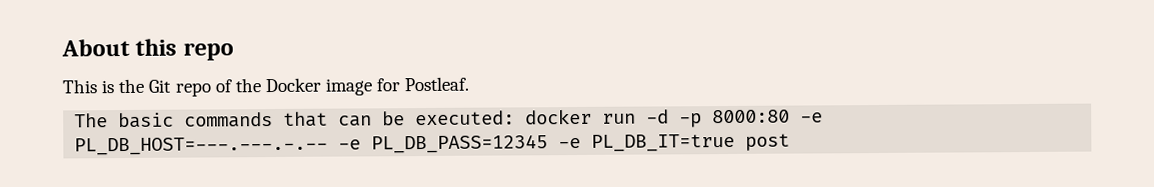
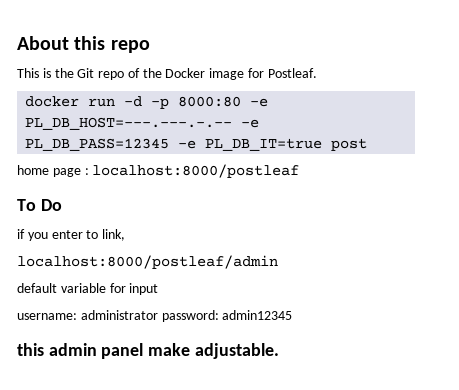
- The basic commands that can be executed: docker run -d -p 8000:80 -e PL_DB_HOST=---.---.-.-- -e PL_DB_PASS=12345 -e PL_DB_IT=true post
+ docker run -d -p 8000:80 -e PL_DB_HOST=---.---.-.-- -e PL_DB_PASS=12345 -e PL_DB_IT=true post
+ home page : localhost:8000/postleaf
+ To Do
+ if you enter to link,
+ localhost:8000/postleaf/admin
+ default variable for input
+ username: administrator password: admin12345
+ this admin panel make adjustable.

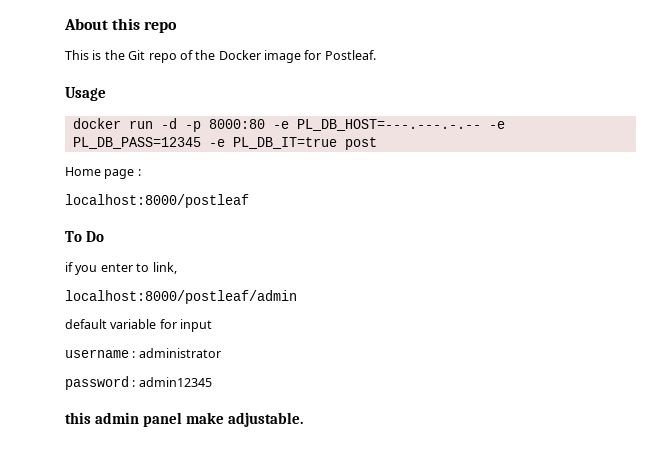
+ Usage
- home page : localhost:8000/postleaf
+ Home page :
+ localhost:8000/postleaf
- username: administrator password: admin12345
+ username : administrator
+ password : admin12345

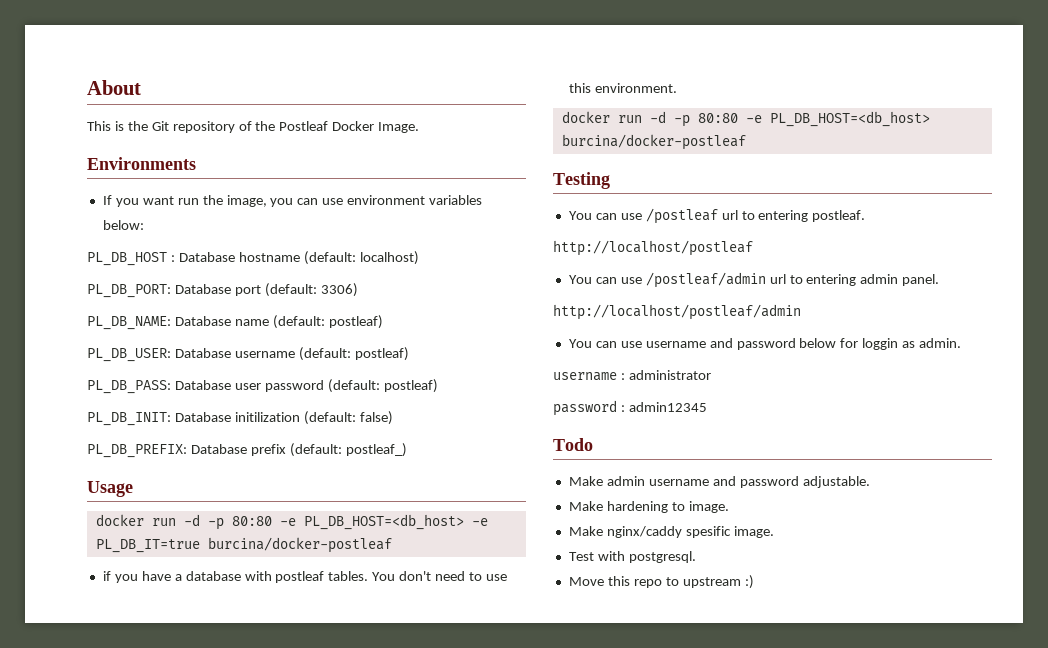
- About this repo
+ About
- This is the Git repo of the Docker image for Postleaf.
+ This is the Git repository of the Postleaf Docker Image.
+ Environments
+ If you want run the image, you can use environment variables below:
+ PL_DB_HOST : Database hostname (default: localhost)
+ PL_DB_PORT: Database port (default: 3306)
+ PL_DB_NAME: Database name (default: postleaf)
+ PL_DB_USER: Database username (default: postleaf)
+ PL_DB_PASS: Database user password (default: postleaf)
+ PL_DB_INIT: Database initilization (default: false)
+ PL_DB_PREFIX: Database prefix (default: postleaf_)
- docker run -d -p 8000:80 -e PL_DB_HOST=---.---.-.-- -e PL_DB_PASS=12345 -e PL_DB_IT=true post
- Home page :
- localhost:8000/postleaf
- To Do
- if you enter to link,
- localhost:8000/postleaf/admin
- default variable for input
+ docker run -d -p 80:80 -e PL_DB_HOST=<db_host> -e PL_DB_IT=true burcina/docker-postleaf
+ if you have a database with postleaf tables. You don't need to use this environment.
+ docker run -d -p 80:80 -e PL_DB_HOST=<db_host> burcina/docker-postleaf
+ Testing
+ You can use /postleaf url to entering postleaf.
+ http://localhost/postleaf
+ You can use /postleaf/admin url to entering admin panel.
+ http://localhost/postleaf/admin
+ You can use username and password below for loggin as admin.
- this admin panel make adjustable.
+ Todo
+ Make admin username and password adjustable.
+ Make hardening to image.
+ Make nginx/caddy spesific image.
+ Test with postgresql.
+ Move this repo to upstream :)

